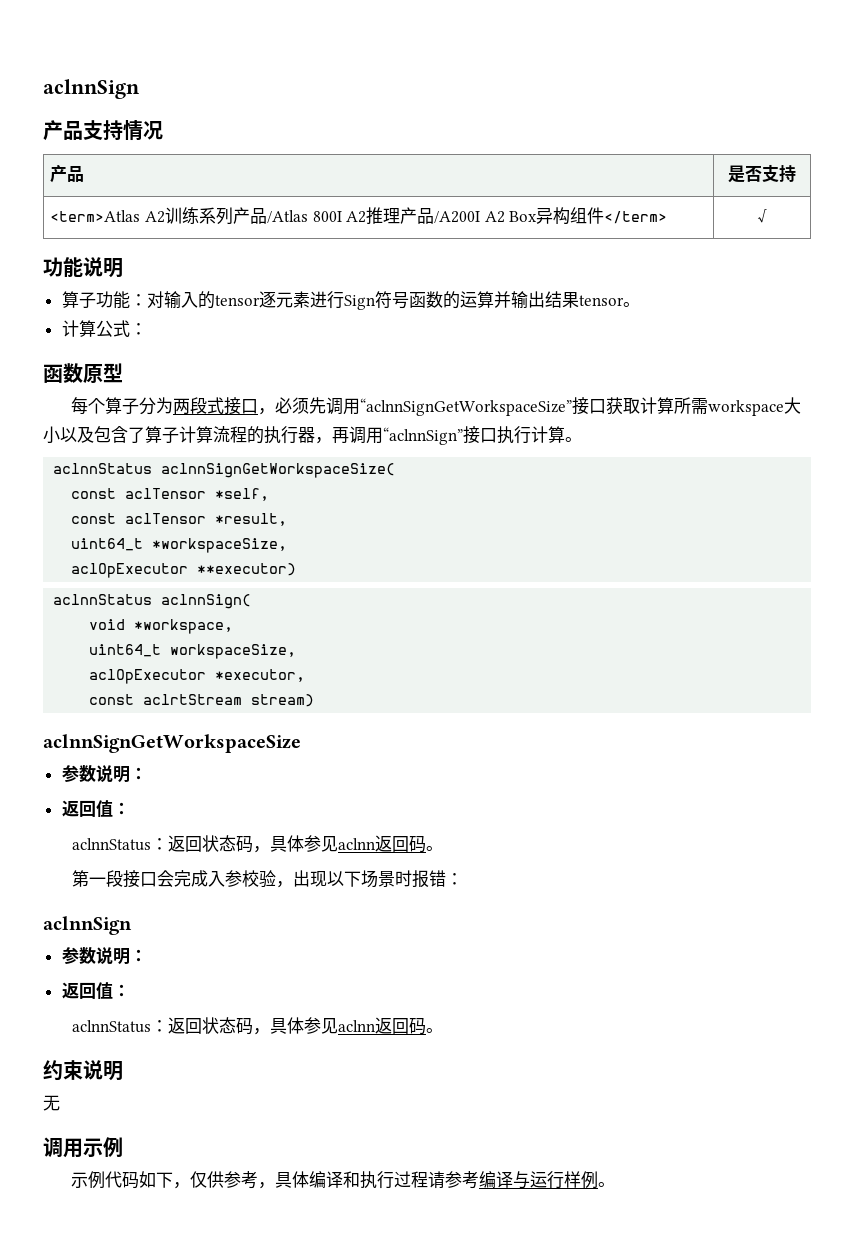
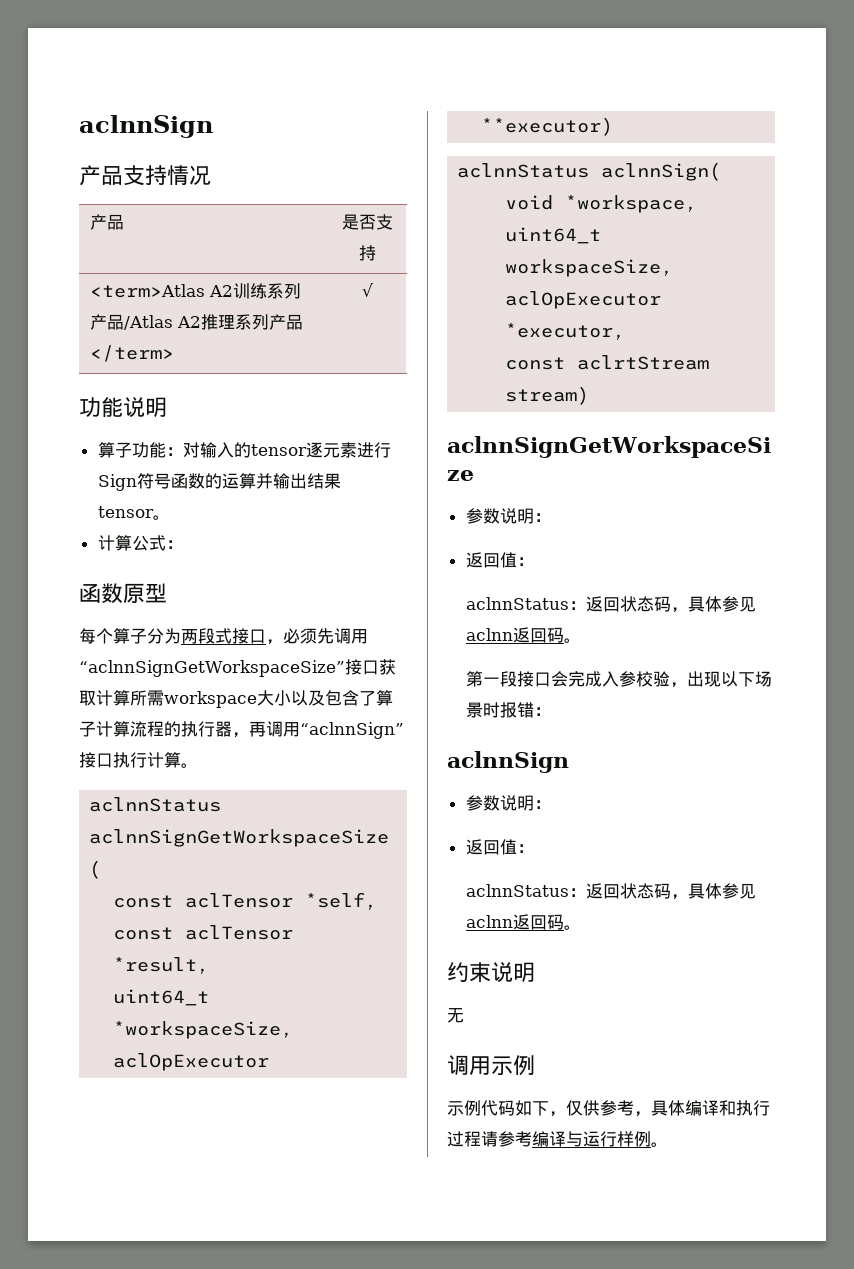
- <term>Atlas A2训练系列产品/Atlas 800I A2推理产品/A200I A2 Box异构组件</term> | √
+ <term>Atlas A2训练系列产品/Atlas A2推理系列产品</term> | √

